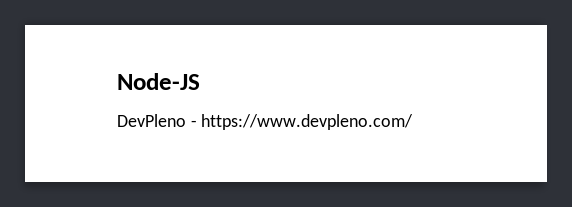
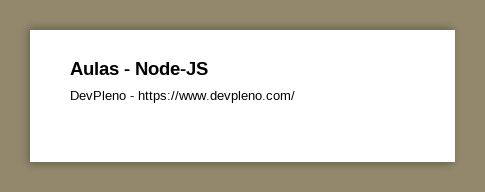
- Node-JS
+ Aulas - Node-JS

